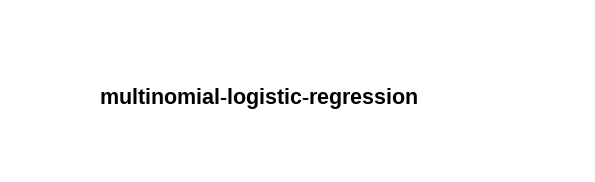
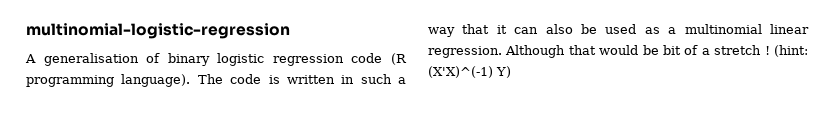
+ A generalisation of binary logistic regression code (R programming language). The code is written in such a way that it can also be used as a multinomial linear regression. Although that would be bit of a stretch ! (hint: (X'X)^(-1) Y)

